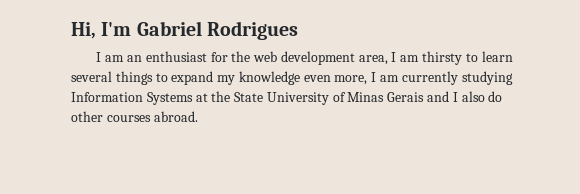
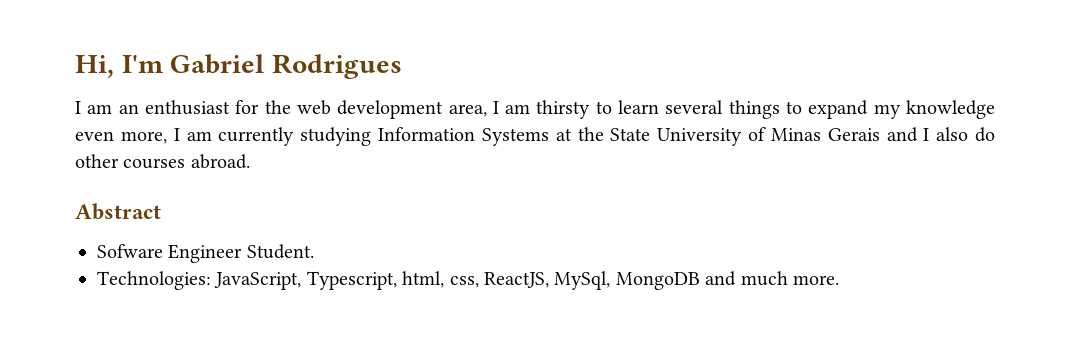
+ Abstract
+ Sofware Engineer Student.
+ Technologies: JavaScript, Typescript, html, css, ReactJS, MySql, MongoDB and much more.

